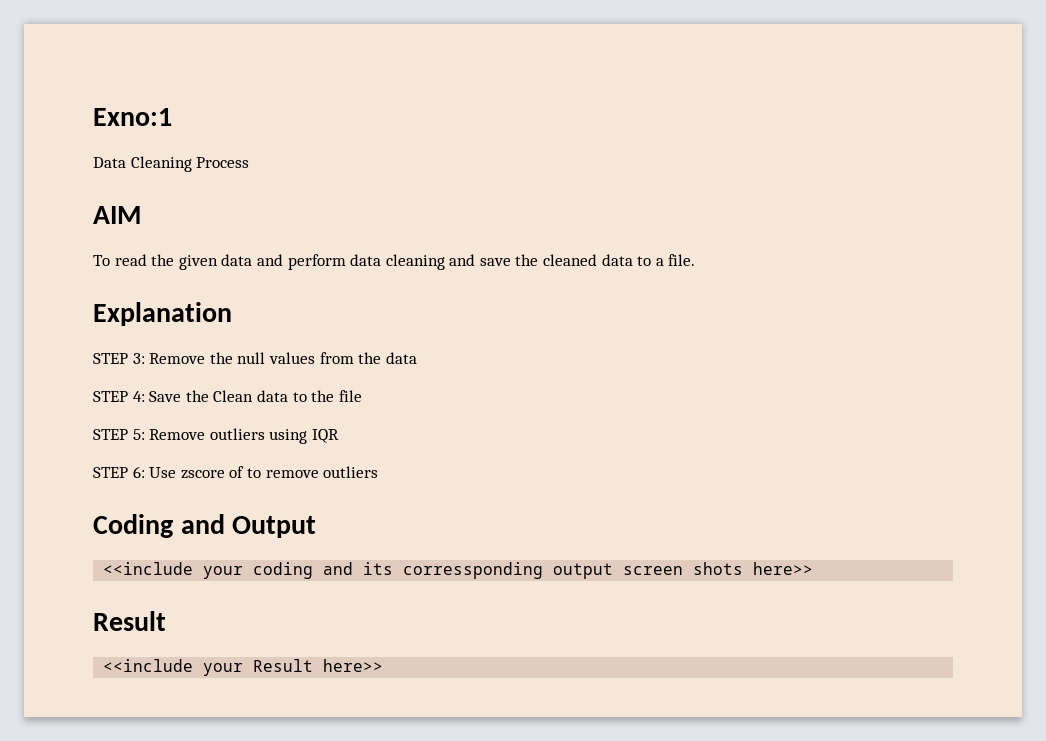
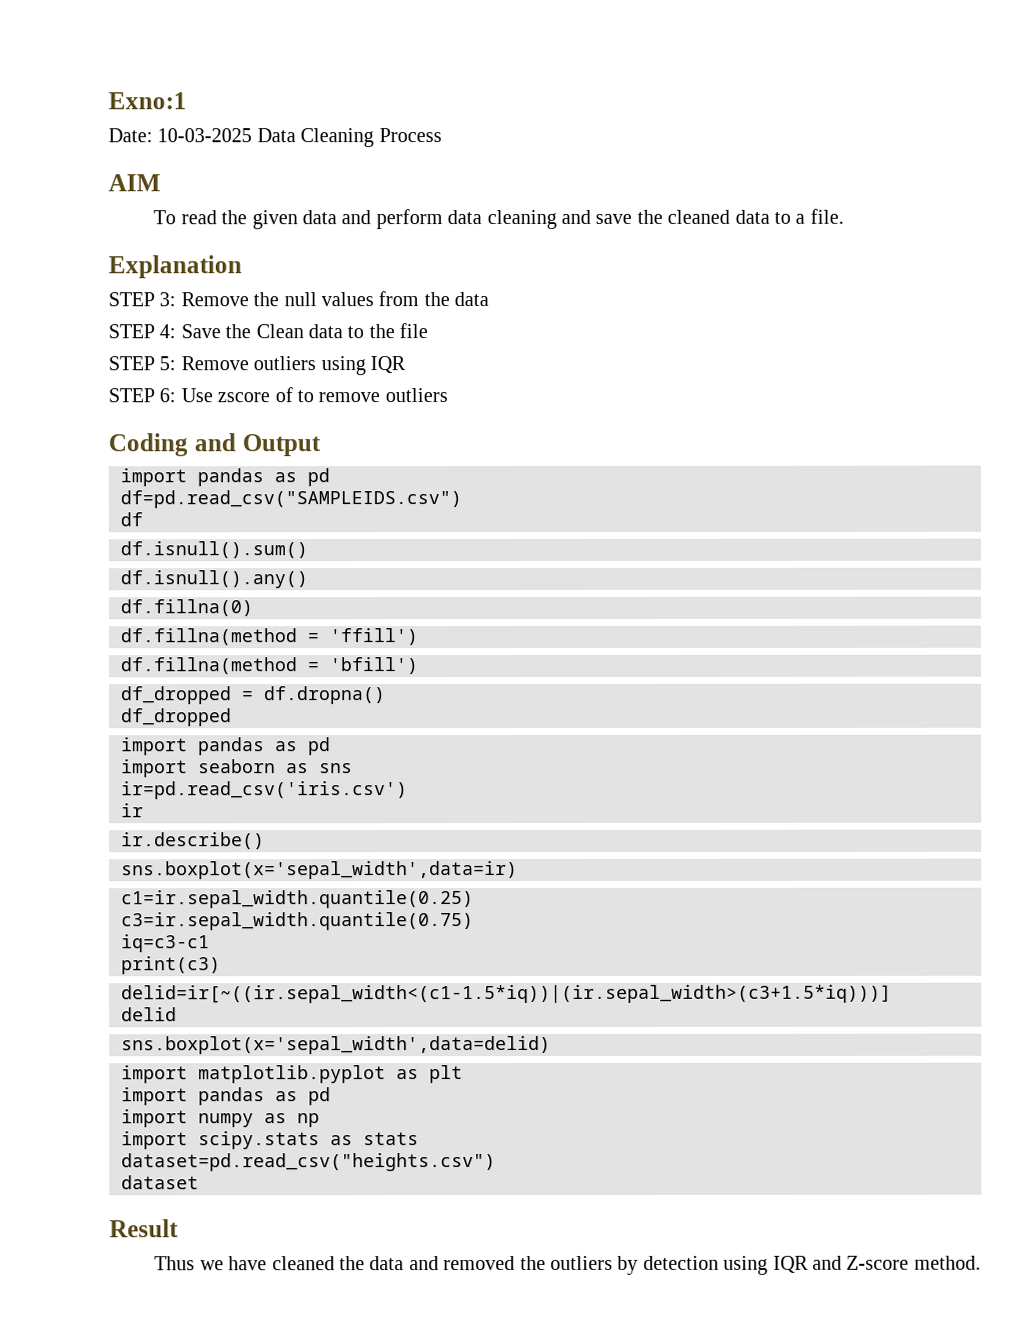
- Data Cleaning Process
+ Date: 10-03-2025 Data Cleaning Process
  Coding and Output
- <<include your coding and its corressponding output screen shots here>>
+ import pandas as pd
+ df=pd.read_csv("SAMPLEIDS.csv")
+ df
+ df.isnull().sum()
+ df.isnull().any()
+ df.fillna(0)
+ df.fillna(method = 'ffill')
+ df.fillna(method = 'bfill')
+ df_dropped = df.dropna()
+ df_dropped
+ import pandas as pd
+ import seaborn as sns
+ ir=pd.read_csv('iris.csv')
+ ir
+ ir.describe()
+ sns.boxplot(x='sepal_width',data=ir)
+ c1=ir.sepal_width.quantile(0.25)
+ c3=ir.sepal_width.quantile(0.75)
+ iq=c3-c1
+ print(c3)
+ delid=ir[~((ir.sepal_width<(c1-1.5*iq))|(ir.sepal_width>(c3+1.5*iq)))]
+ delid
+ sns.boxplot(x='sepal_width',data=delid)
+ import matplotlib.pyplot as plt
+ import pandas as pd
+ import numpy as np
+ import scipy.stats as stats
+ dataset=pd.read_csv("heights.csv")
+ dataset
  Result
- <<include your Result here>>
+ Thus we have cleaned the data and removed the outliers by detection using IQR and Z-score method.

